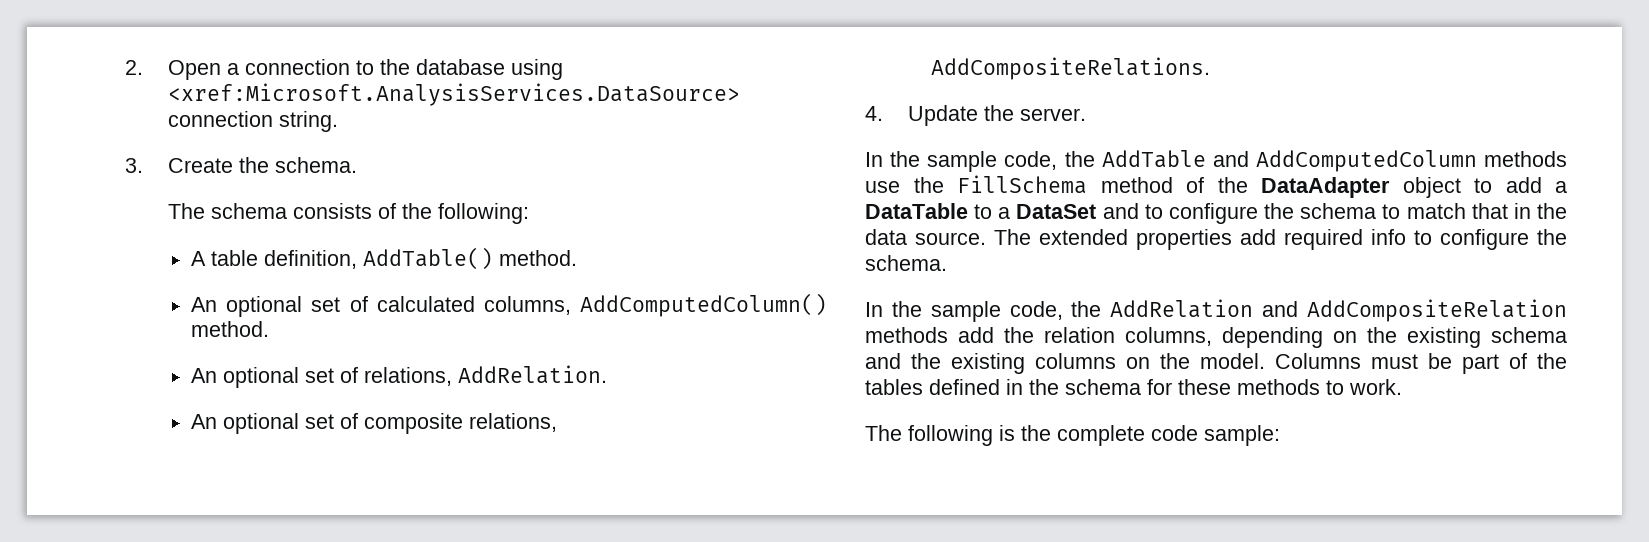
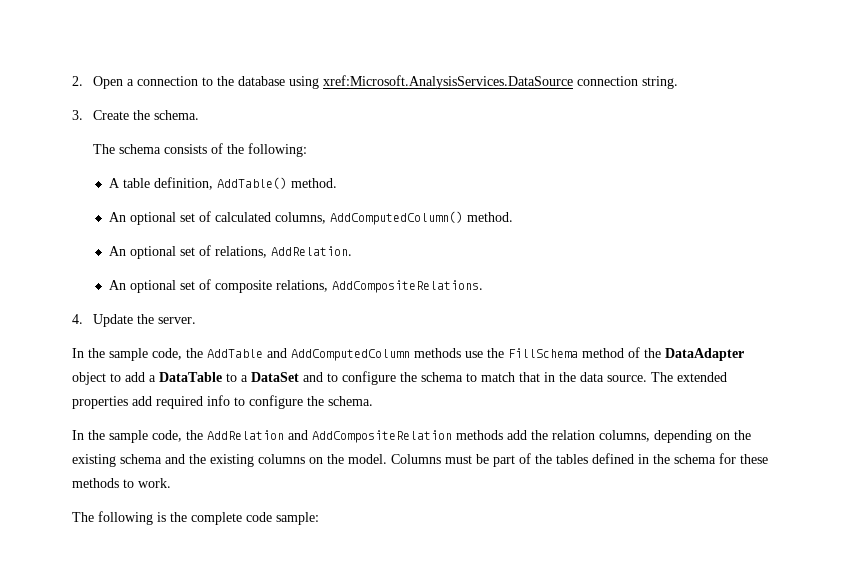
- 2. Open a connection to the database using <xref:Microsoft.AnalysisServices.DataSource> connection string.
+ 2. Open a connection to the database using xref:Microsoft.AnalysisServices.DataSource connection string.

